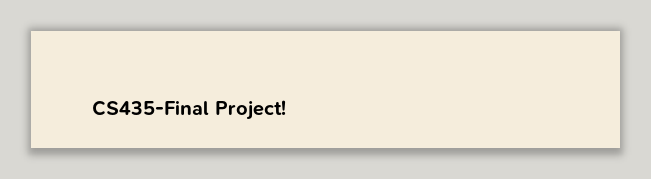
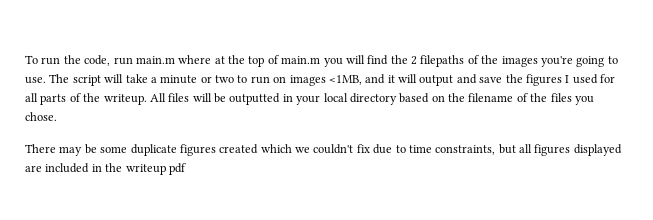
- CS435-Final Project!
+ To run the code, run main.m where at the top of main.m you will find the 2 filepaths of the images you're going to use. The script will take a minute or two to run on images <1MB, and it will output and save the figures I used for all parts of the writeup. All files will be outputted in your local directory based on the filename of the files you chose.
+ There may be some duplicate figures created which we couldn't fix due to time constraints, but all figures displayed are included in the writeup pdf

